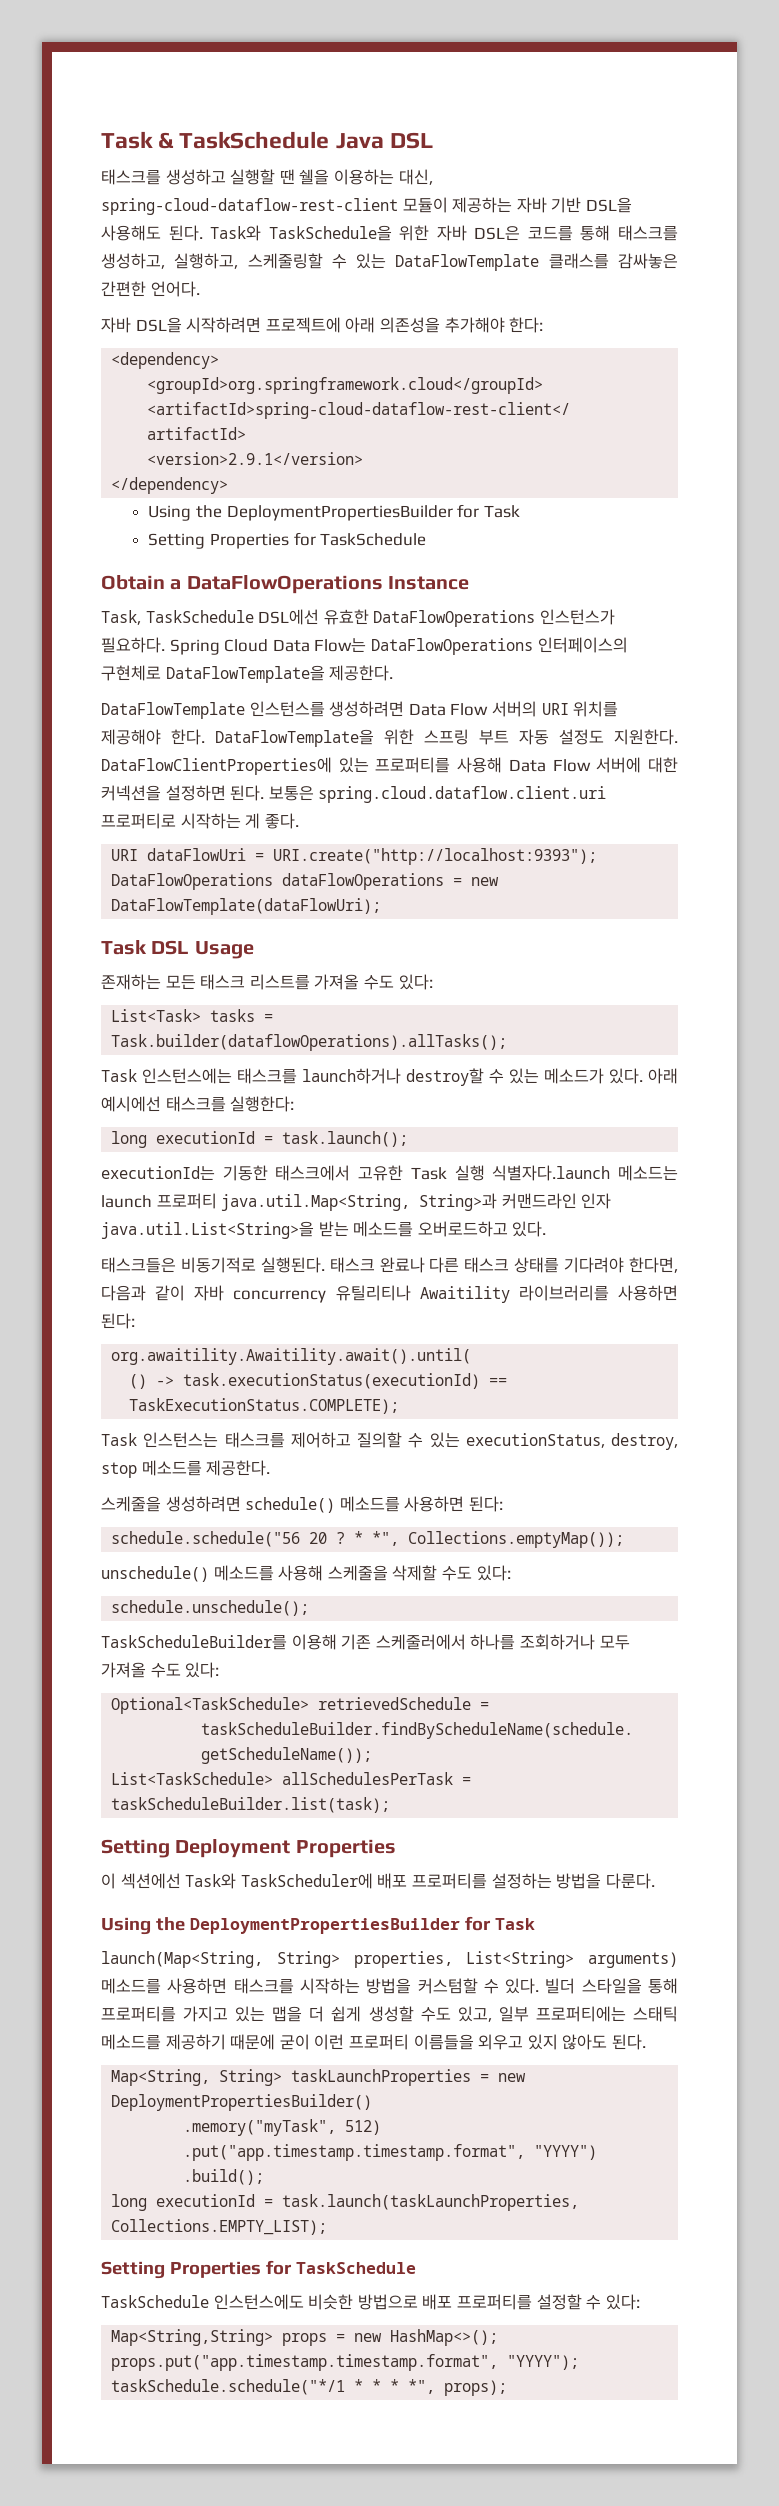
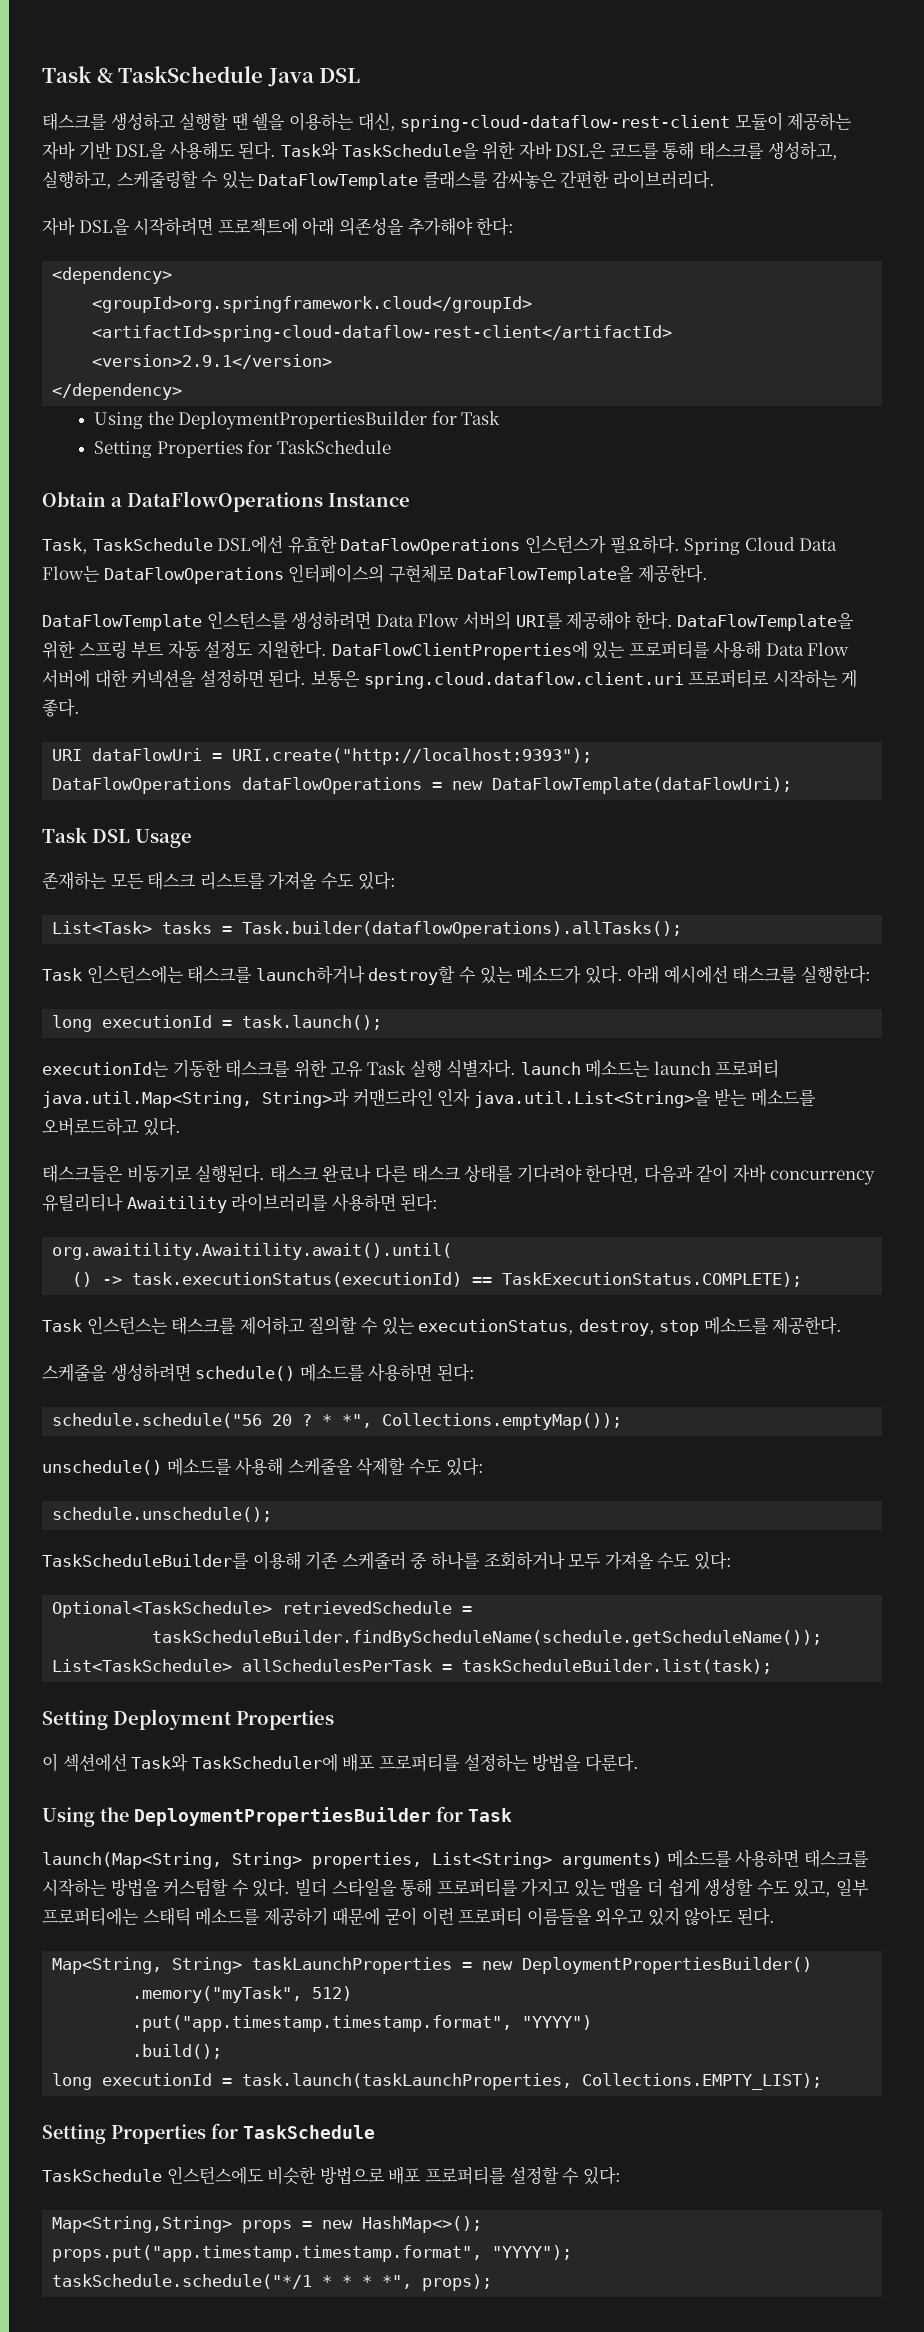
- Task와 TaskSchedule을 위한 자바 DSL은 코드를 통해 태스크를 생성하고, 실행하고, 스케줄링할 수 있는 DataFlowTemplate 클래스를 감싸놓은 간편한 언어다.
+ Task와 TaskSchedule을 위한 자바 DSL은 코드를 통해 태스크를 생성하고, 실행하고, 스케줄링할 수 있는 DataFlowTemplate 클래스를 감싸놓은 간편한 라이브러리다.
- DataFlowTemplate 인스턴스를 생성하려면 Data Flow 서버의 URI 위치를 제공해야 한다.
+ DataFlowTemplate 인스턴스를 생성하려면 Data Flow 서버의 URI를 제공해야 한다.
- executionId는 기동한 태스크에서 고유한 Task 실행 식별자다.launch 메소드는 launch 프로퍼티 java.util.Map<String, String>과 커맨드라인 인자 java.util.List<String>을 받는 메소드를 오버로드하고 있다.
+ executionId는 기동한 태스크를 위한 고유 Task 실행 식별자다. launch 메소드는 launch 프로퍼티 java.util.Map<String, String>과 커맨드라인 인자 java.util.List<String>을 받는 메소드를 오버로드하고 있다.
- 태스크들은 비동기적로 실행된다.
+ 태스크들은 비동기로 실행된다.
- TaskScheduleBuilder를 이용해 기존 스케줄러에서 하나를 조회하거나 모두 가져올 수도 있다:
+ TaskScheduleBuilder를 이용해 기존 스케줄러 중 하나를 조회하거나 모두 가져올 수도 있다:

